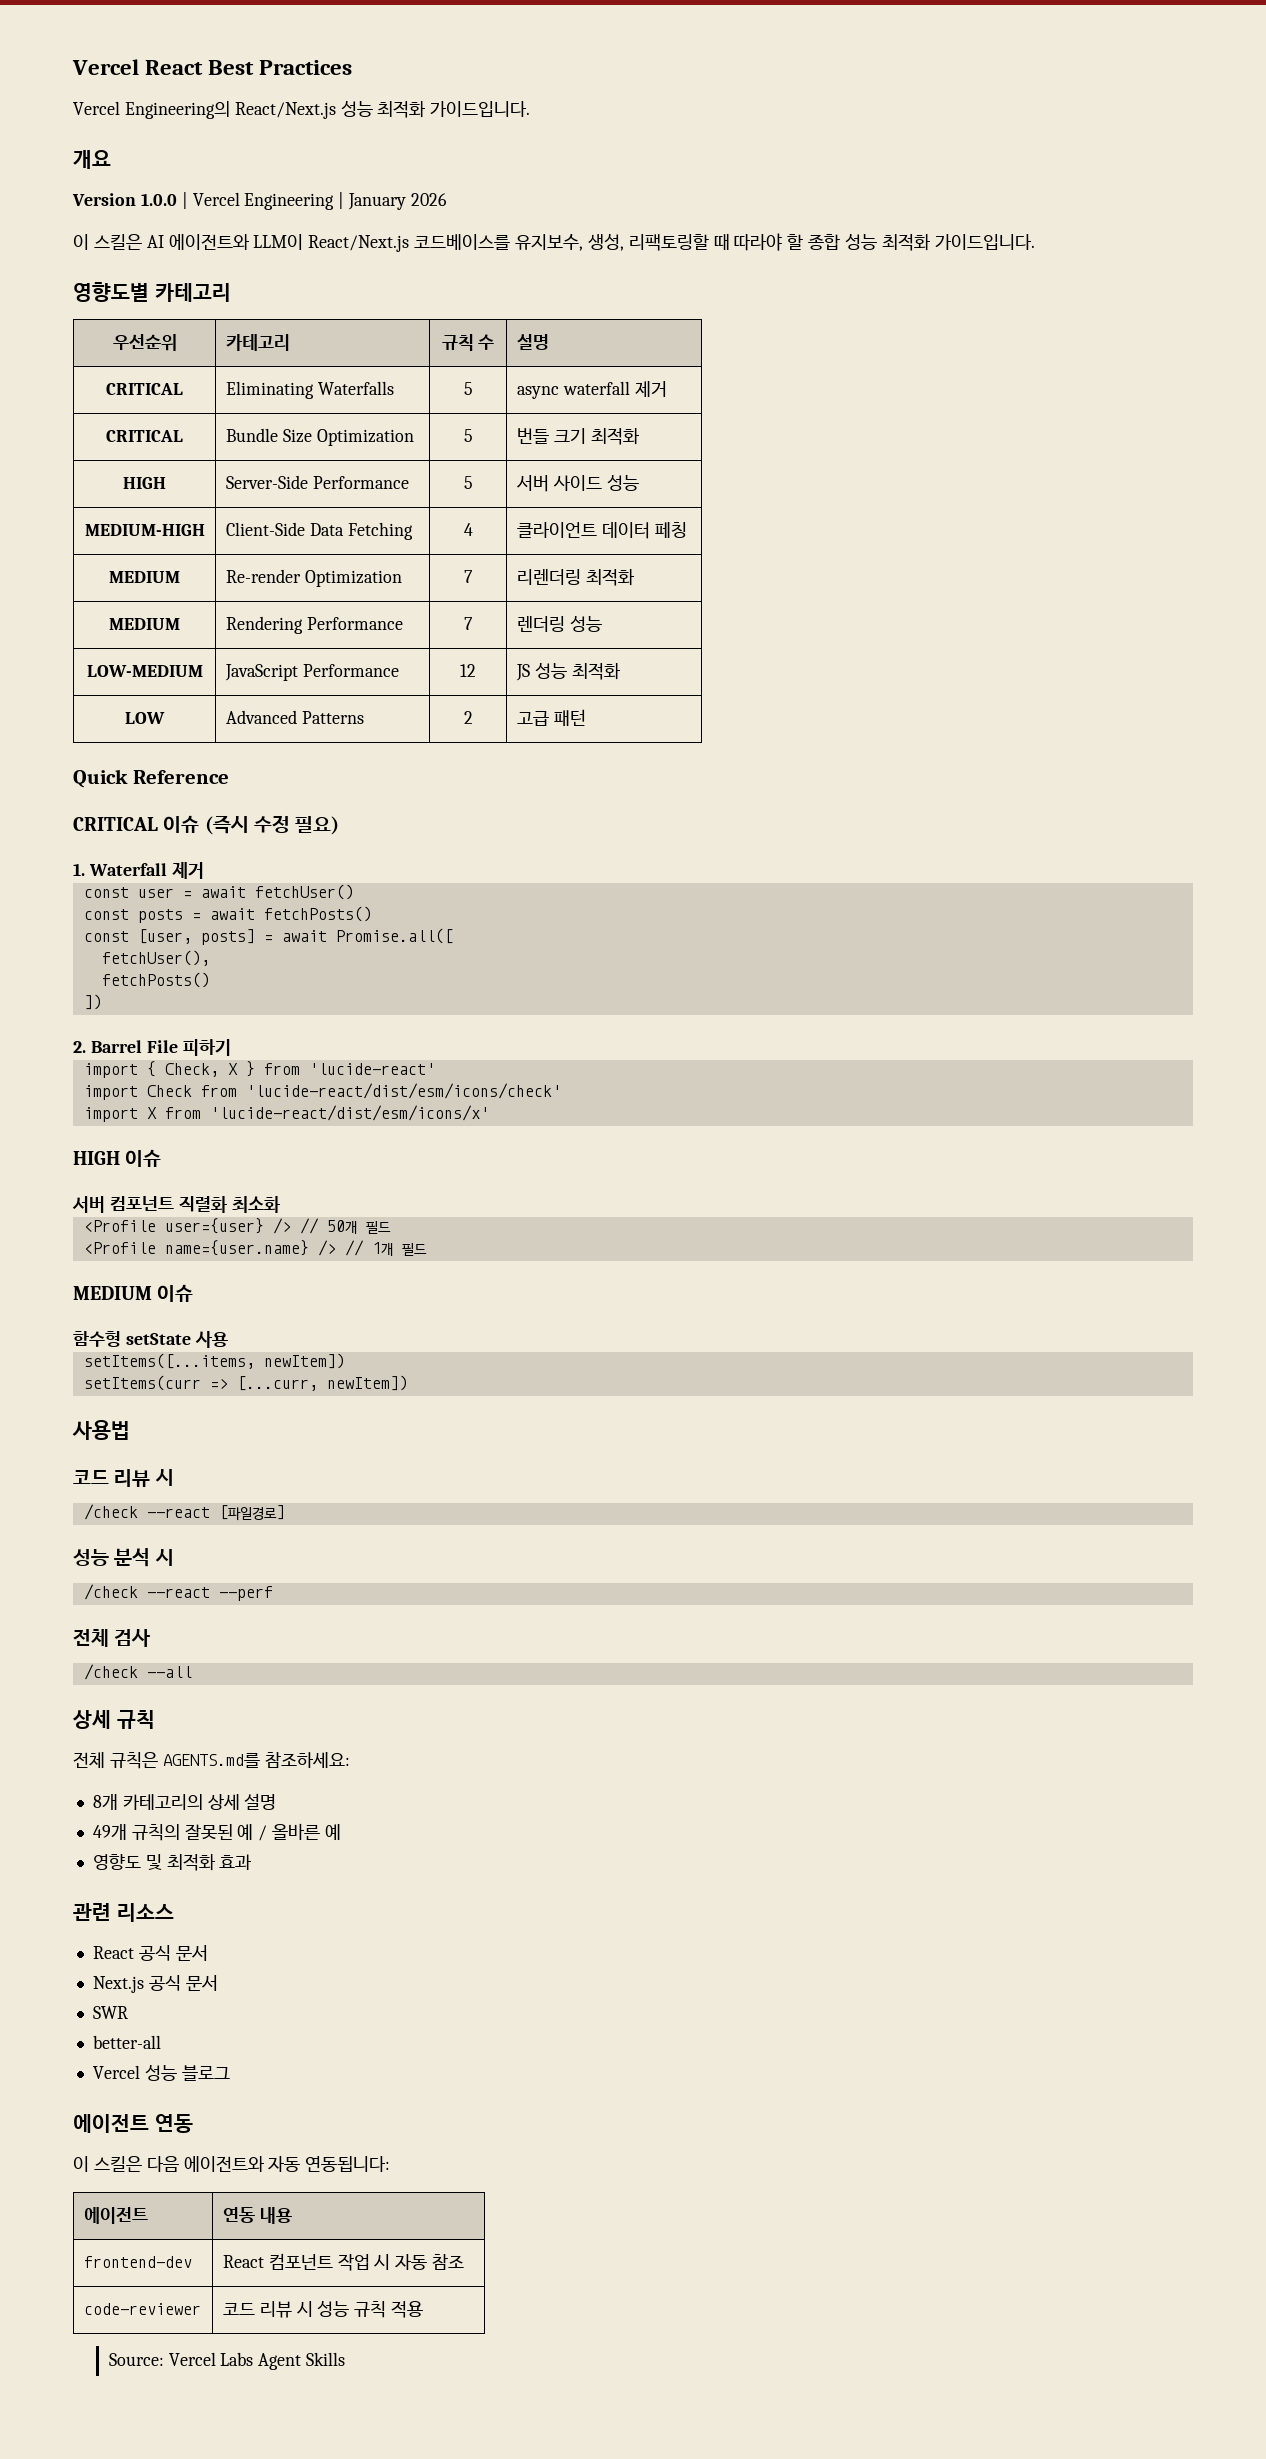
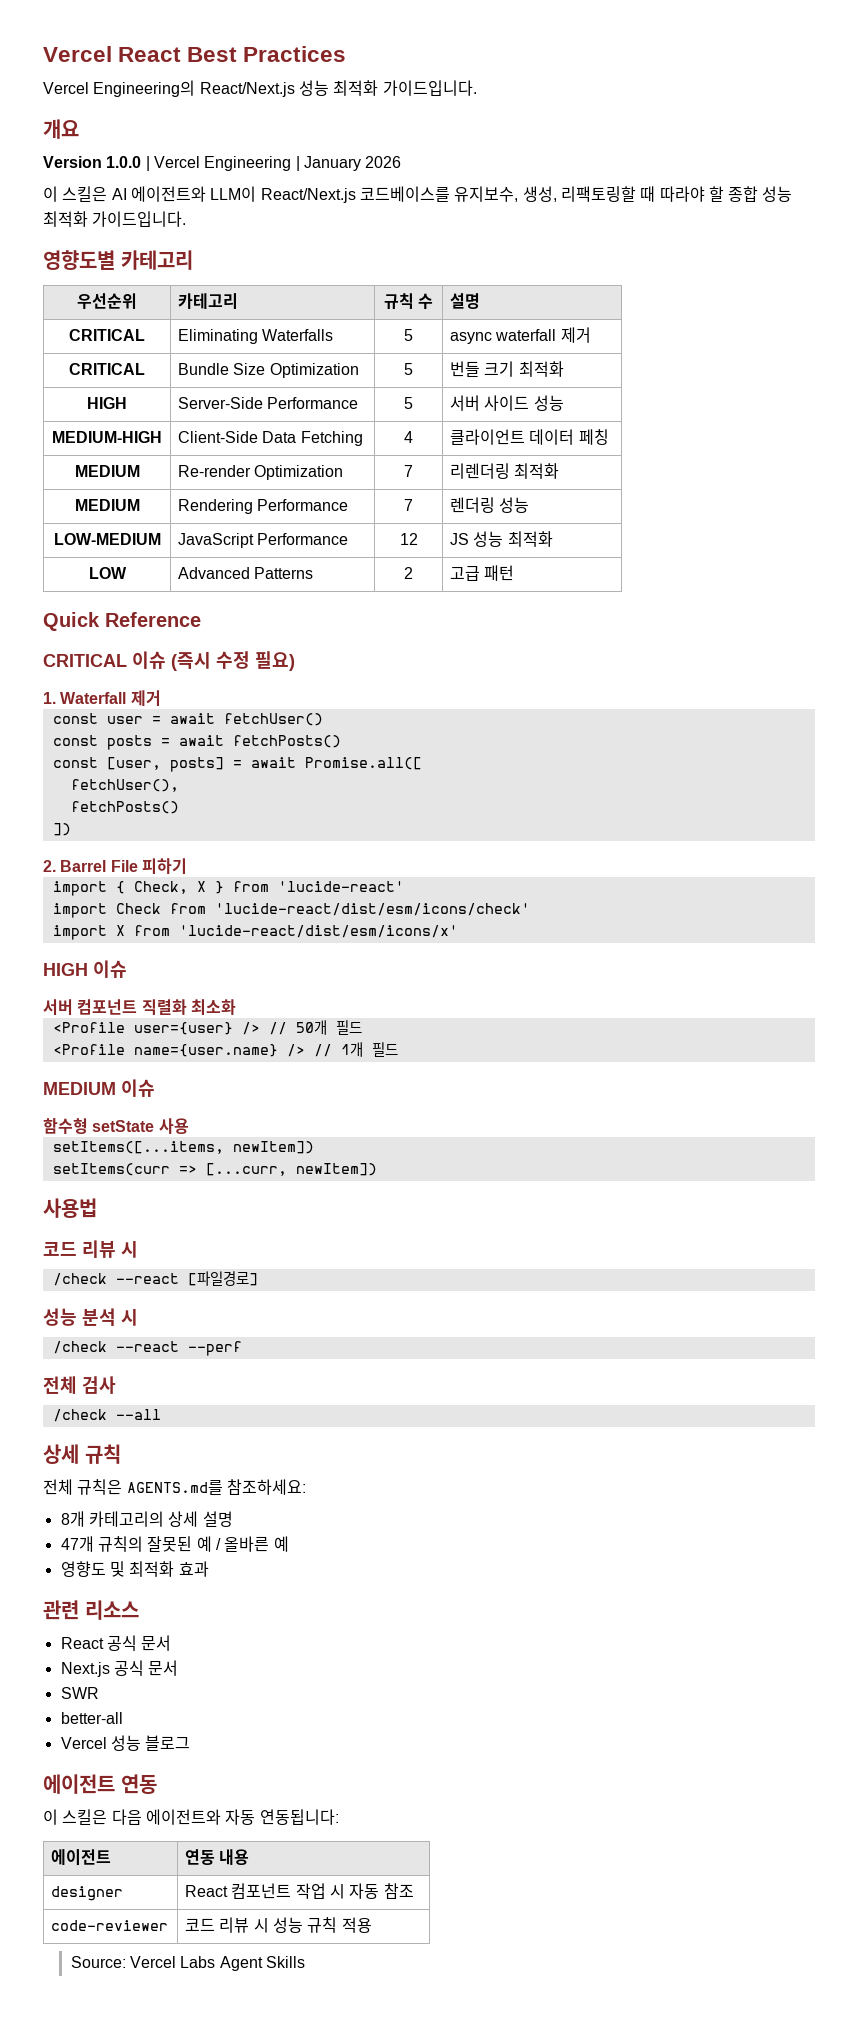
- 49개 규칙의 잘못된 예 / 올바른 예
+ 47개 규칙의 잘못된 예 / 올바른 예
- frontend-dev | React 컴포넌트 작업 시 자동 참조
+ designer | React 컴포넌트 작업 시 자동 참조

